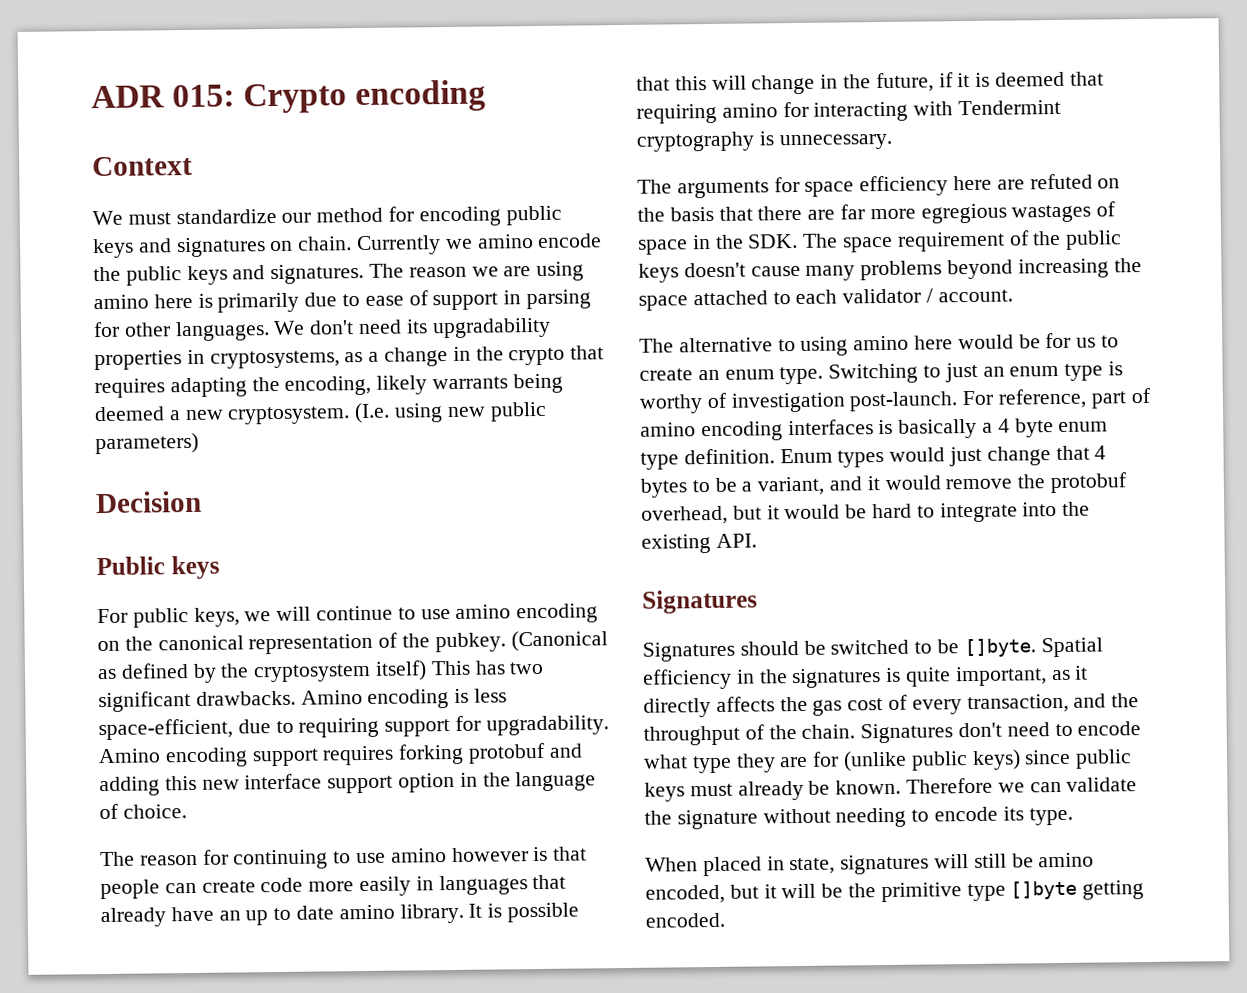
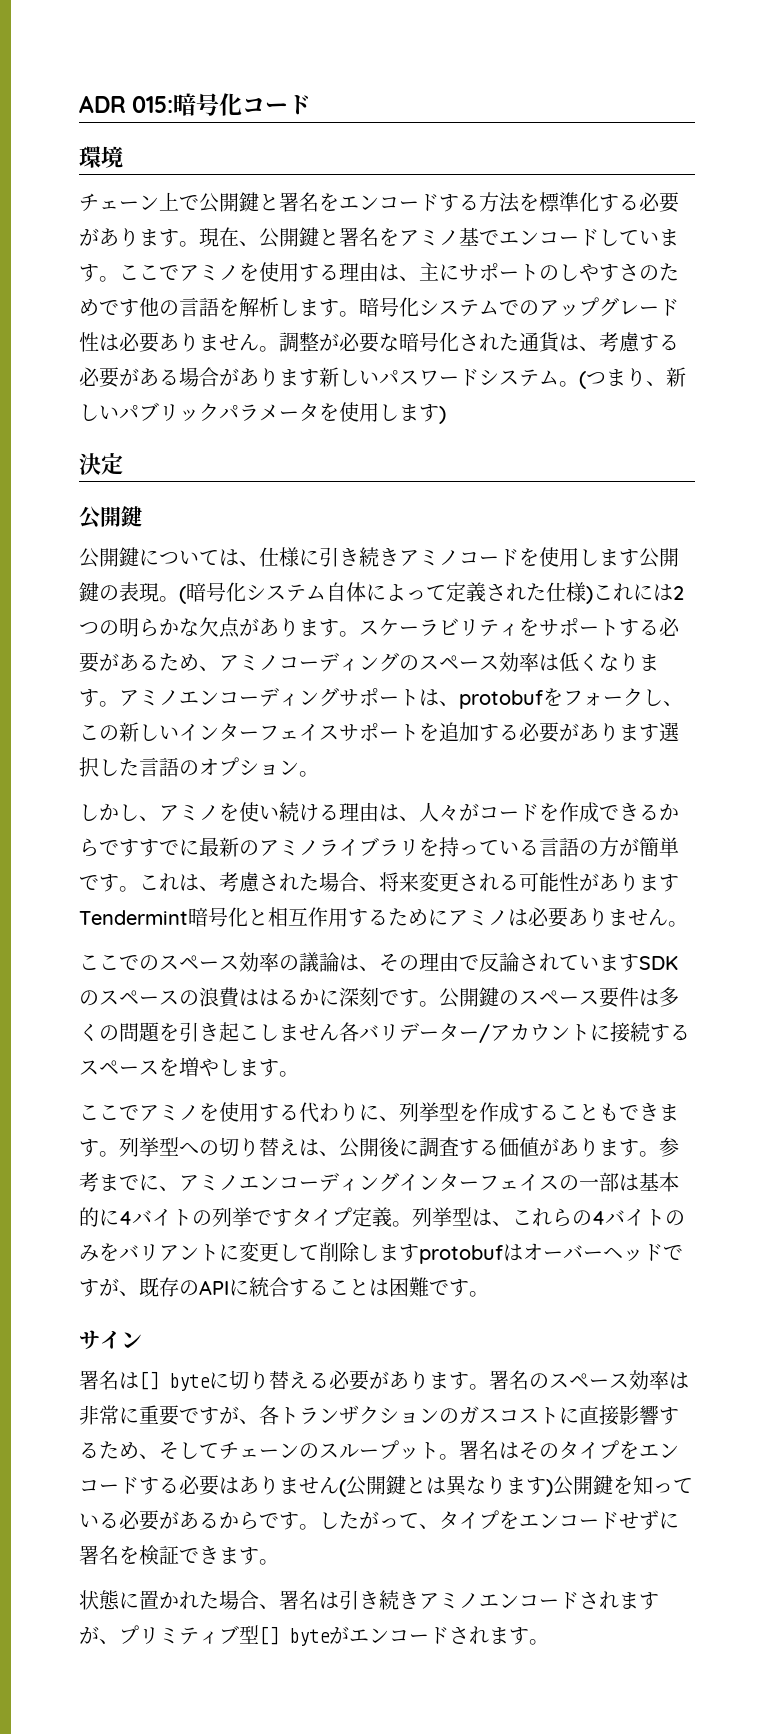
- ADR 015: Crypto encoding
- Context
- We must standardize our method for encoding public keys and signatures on chain. Currently we amino encode the public keys and signatures. The reason we are using amino here is primarily due to ease of support in parsing for other languages. We don't need its upgradability properties in cryptosystems, as a change in the crypto that requires adapting the encoding, likely warrants being deemed a new cryptosystem. (I.e. using new public parameters)
- Decision
- Public keys
- For public keys, we will continue to use amino encoding on the canonical representation of the pubkey. (Canonical as defined by the cryptosystem itself) This has two significant drawbacks. Amino encoding is less space-efficient, due to requiring support for upgradability. Amino encoding support requires forking protobuf and adding this new interface support option in the language of choice.
- The reason for continuing to use amino however is that people can create code more easily in languages that already have an up to date amino library. It is possible that this will change in the future, if it is deemed that requiring amino for interacting with Tendermint cryptography is unnecessary.
- The arguments for space efficiency here are refuted on the basis that there are far more egregious wastages of space in the SDK. The space requirement of the public keys doesn't cause many problems beyond increasing the space attached to each validator / account.
- The alternative to using amino here would be for us to create an enum type. Switching to just an enum type is worthy of investigation post-launch. For reference, part of amino encoding interfaces is basically a 4 byte enum type definition. Enum types would just change that 4 bytes to be a variant, and it would remove the protobuf overhead, but it would be hard to integrate into the existing API.
- Signatures
- Signatures should be switched to be []byte. Spatial efficiency in the signatures is quite important, as it directly affects the gas cost of every transaction, and the throughput of the chain. Signatures don't need to encode what type they are for (unlike public keys) since public keys must already be known. Therefore we can validate the signature without needing to encode its type.
- When placed in state, signatures will still be amino encoded, but it will be the primitive type []byte getting encoded.
+ ADR 015:暗号化コード
+ 環境
+ チェーン上で公開鍵と署名をエンコードする方法を標準化する必要があります。現在、公開鍵と署名をアミノ基でエンコードしています。ここでアミノを使用する理由は、主にサポートのしやすさのためです他の言語を解析します。暗号化システムでのアップグレード性は必要ありません。調整が必要な暗号化された通貨は、考慮する必要がある場合があります新しいパスワードシステム。(つまり、新しいパブリックパラメータを使用します)
+ 決定
+ 公開鍵
+ 公開鍵については、仕様に引き続きアミノコードを使用します公開鍵の表現。(暗号化システム自体によって定義された仕様)これには2つの明らかな欠点があります。スケーラビリティをサポートする必要があるため、アミノコーディングのスペース効率は低くなります。アミノエンコーディングサポートは、protobufをフォークし、この新しいインターフェイスサポートを追加する必要があります選択した言語のオプション。
+ しかし、アミノを使い続ける理由は、人々がコードを作成できるからですすでに最新のアミノライブラリを持っている言語の方が簡単です。これは、考慮された場合、将来変更される可能性がありますTendermint暗号化と相互作用するためにアミノは必要ありません。
+ ここでのスペース効率の議論は、その理由で反論されていますSDKのスペースの浪費ははるかに深刻です。公開鍵のスペース要件は多くの問題を引き起こしません各バリデーター/アカウントに接続するスペースを増やします。
+ ここでアミノを使用する代わりに、列挙型を作成することもできます。列挙型への切り替えは、公開後に調査する価値があります。参考までに、アミノエンコーディングインターフェイスの一部は基本的に4バイトの列挙ですタイプ定義。列挙型は、これらの4バイトのみをバリアントに変更して削除しますprotobufはオーバーヘッドですが、既存のAPIに統合することは困難です。
+ サイン
+ 署名は[] byteに切り替える必要があります。署名のスペース効率は非常に重要ですが、各トランザクションのガスコストに直接影響するため、そしてチェーンのスループット。署名はそのタイプをエンコードする必要はありません(公開鍵とは異なります)公開鍵を知っている必要があるからです。したがって、タイプをエンコードせずに署名を検証できます。
+ 状態に置かれた場合、署名は引き続きアミノエンコードされますが、プリミティブ型[] byteがエンコードされます。

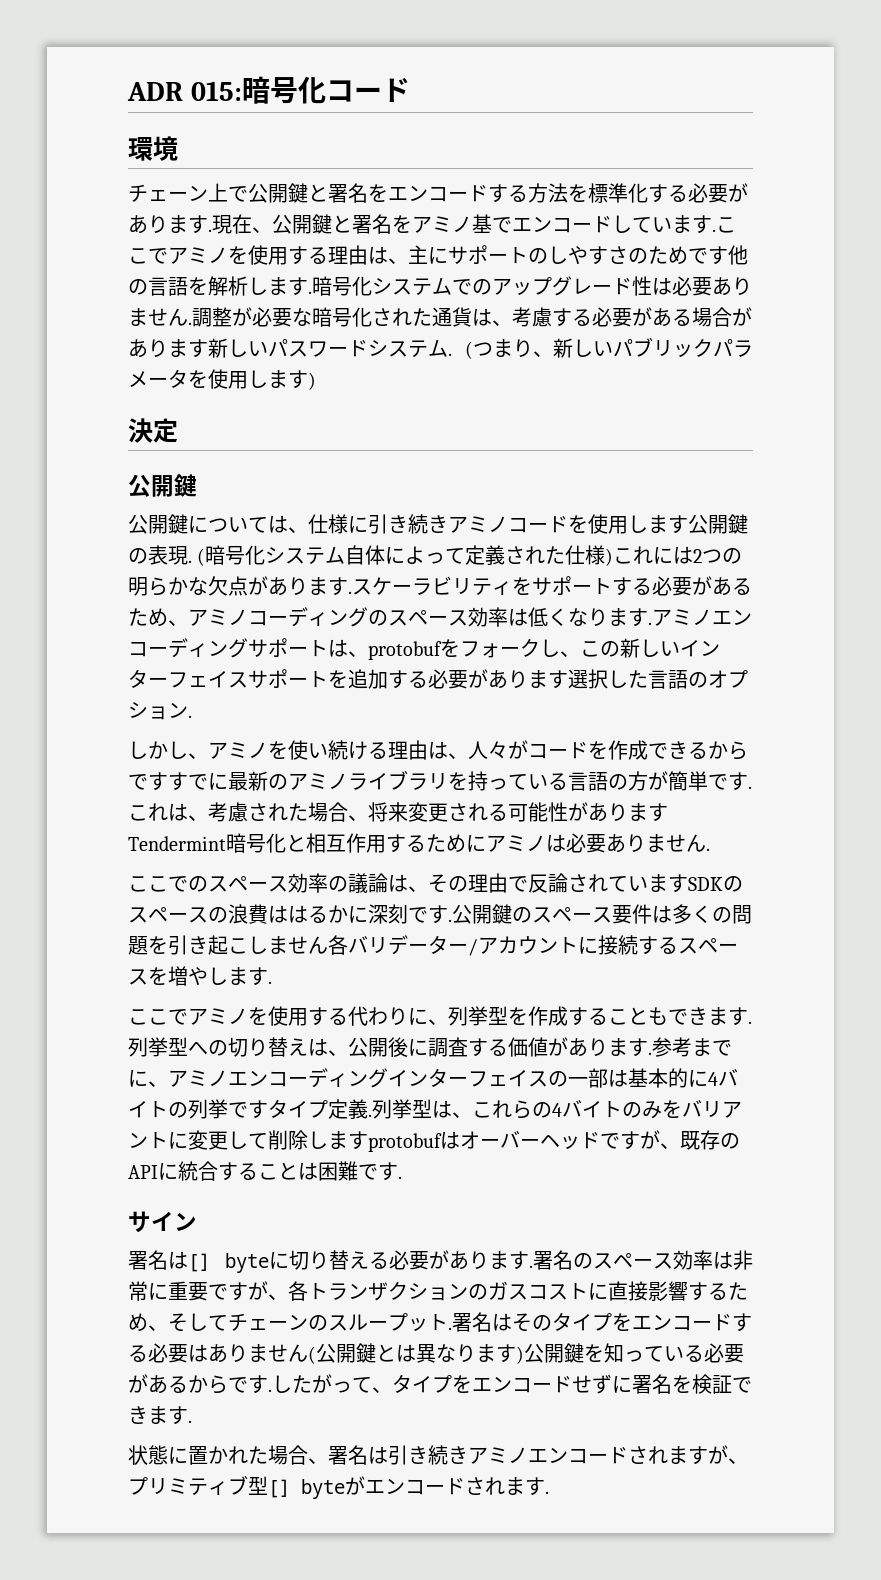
- チェーン上で公開鍵と署名をエンコードする方法を標準化する必要があります。
+ チェーン上で公開鍵と署名をエンコードする方法を標準化する必要があります.
- 現在、公開鍵と署名をアミノ基でエンコードしています。
+ 現在、公開鍵と署名をアミノ基でエンコードしています.
- ここでアミノを使用する理由は、主にサポートのしやすさのためです他の言語を解析します。
+ ここでアミノを使用する理由は、主にサポートのしやすさのためです他の言語を解析します.
- 暗号化システムでのアップグレード性は必要ありません。
+ 暗号化システムでのアップグレード性は必要ありません.
- 調整が必要な暗号化された通貨は、考慮する必要がある場合があります新しいパスワードシステム。
+ 調整が必要な暗号化された通貨は、考慮する必要がある場合があります新しいパスワードシステム.
- 公開鍵については、仕様に引き続きアミノコードを使用します公開鍵の表現。
+ 公開鍵については、仕様に引き続きアミノコードを使用します公開鍵の表現.
- (暗号化システム自体によって定義された仕様)これには2つの明らかな欠点があります。
+ (暗号化システム自体によって定義された仕様)これには2つの明らかな欠点があります.
- スケーラビリティをサポートする必要があるため、アミノコーディングのスペース効率は低くなります。
+ スケーラビリティをサポートする必要があるため、アミノコーディングのスペース効率は低くなります.
- アミノエンコーディングサポートは、protobufをフォークし、この新しいインターフェイスサポートを追加する必要があります選択した言語のオプション。
+ アミノエンコーディングサポートは、protobufをフォークし、この新しいインターフェイスサポートを追加する必要があります選択した言語のオプション.
- しかし、アミノを使い続ける理由は、人々がコードを作成できるからですすでに最新のアミノライブラリを持っている言語の方が簡単です。
+ しかし、アミノを使い続ける理由は、人々がコードを作成できるからですすでに最新のアミノライブラリを持っている言語の方が簡単です.
- これは、考慮された場合、将来変更される可能性がありますTendermint暗号化と相互作用するためにアミノは必要ありません。
+ これは、考慮された場合、将来変更される可能性がありますTendermint暗号化と相互作用するためにアミノは必要ありません.
- ここでのスペース効率の議論は、その理由で反論されていますSDKのスペースの浪費ははるかに深刻です。
+ ここでのスペース効率の議論は、その理由で反論されていますSDKのスペースの浪費ははるかに深刻です.
- 公開鍵のスペース要件は多くの問題を引き起こしません各バリデーター/アカウントに接続するスペースを増やします。
+ 公開鍵のスペース要件は多くの問題を引き起こしません各バリデーター/アカウントに接続するスペースを増やします.
- ここでアミノを使用する代わりに、列挙型を作成することもできます。
+ ここでアミノを使用する代わりに、列挙型を作成することもできます.
- 列挙型への切り替えは、公開後に調査する価値があります。
+ 列挙型への切り替えは、公開後に調査する価値があります.
- 参考までに、アミノエンコーディングインターフェイスの一部は基本的に4バイトの列挙ですタイプ定義。
+ 参考までに、アミノエンコーディングインターフェイスの一部は基本的に4バイトの列挙ですタイプ定義.
- 列挙型は、これらの4バイトのみをバリアントに変更して削除しますprotobufはオーバーヘッドですが、既存のAPIに統合することは困難です。
+ 列挙型は、これらの4バイトのみをバリアントに変更して削除しますprotobufはオーバーヘッドですが、既存のAPIに統合することは困難です.
- 署名は[] byteに切り替える必要があります。
+ 署名は[] byteに切り替える必要があります.
- 署名のスペース効率は非常に重要ですが、各トランザクションのガスコストに直接影響するため、そしてチェーンのスループット。
+ 署名のスペース効率は非常に重要ですが、各トランザクションのガスコストに直接影響するため、そしてチェーンのスループット.
- 署名はそのタイプをエンコードする必要はありません(公開鍵とは異なります)公開鍵を知っている必要があるからです。
+ 署名はそのタイプをエンコードする必要はありません(公開鍵とは異なります)公開鍵を知っている必要があるからです.
- したがって、タイプをエンコードせずに署名を検証できます。
+ したがって、タイプをエンコードせずに署名を検証できます.
- 状態に置かれた場合、署名は引き続きアミノエンコードされますが、プリミティブ型[] byteがエンコードされます。
+ 状態に置かれた場合、署名は引き続きアミノエンコードされますが、プリミティブ型[] byteがエンコードされます.

